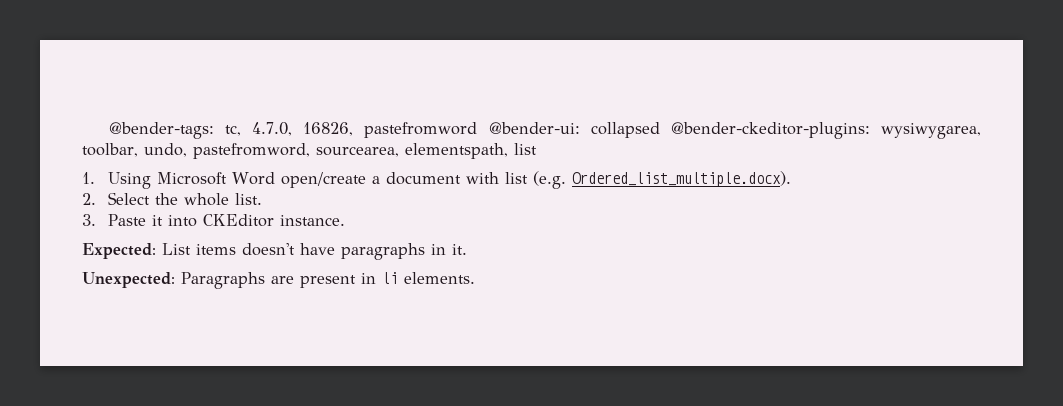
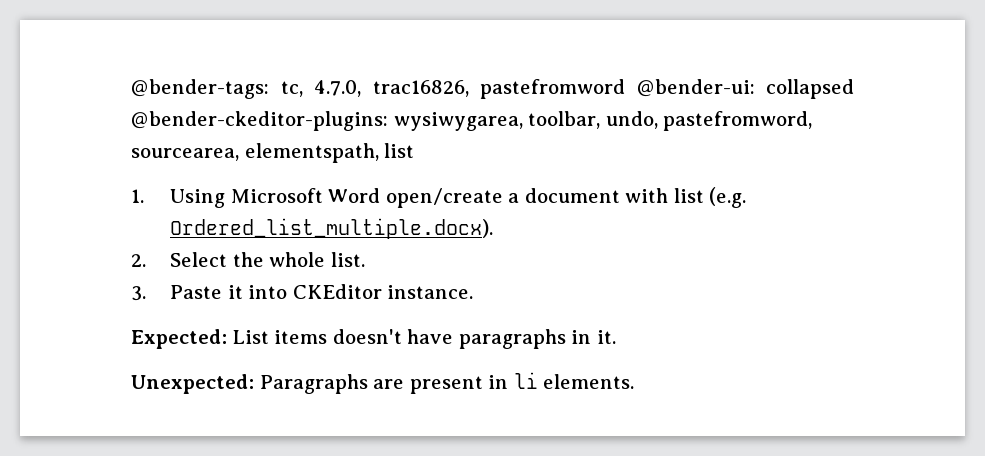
- @bender-tags: tc, 4.7.0, 16826, pastefromword @bender-ui: collapsed @bender-ckeditor-plugins: wysiwygarea, toolbar, undo, pastefromword, sourcearea, elementspath, list
+ @bender-tags: tc, 4.7.0, trac16826, pastefromword @bender-ui: collapsed @bender-ckeditor-plugins: wysiwygarea, toolbar, undo, pastefromword, sourcearea, elementspath, list

